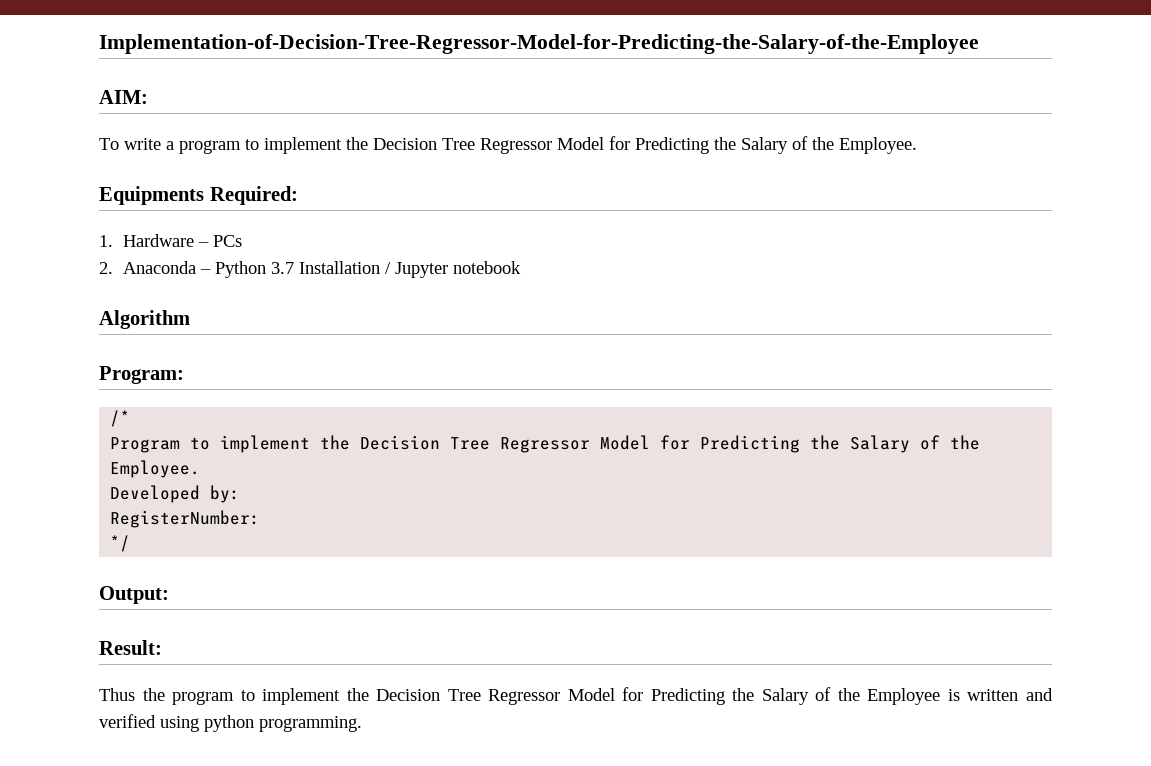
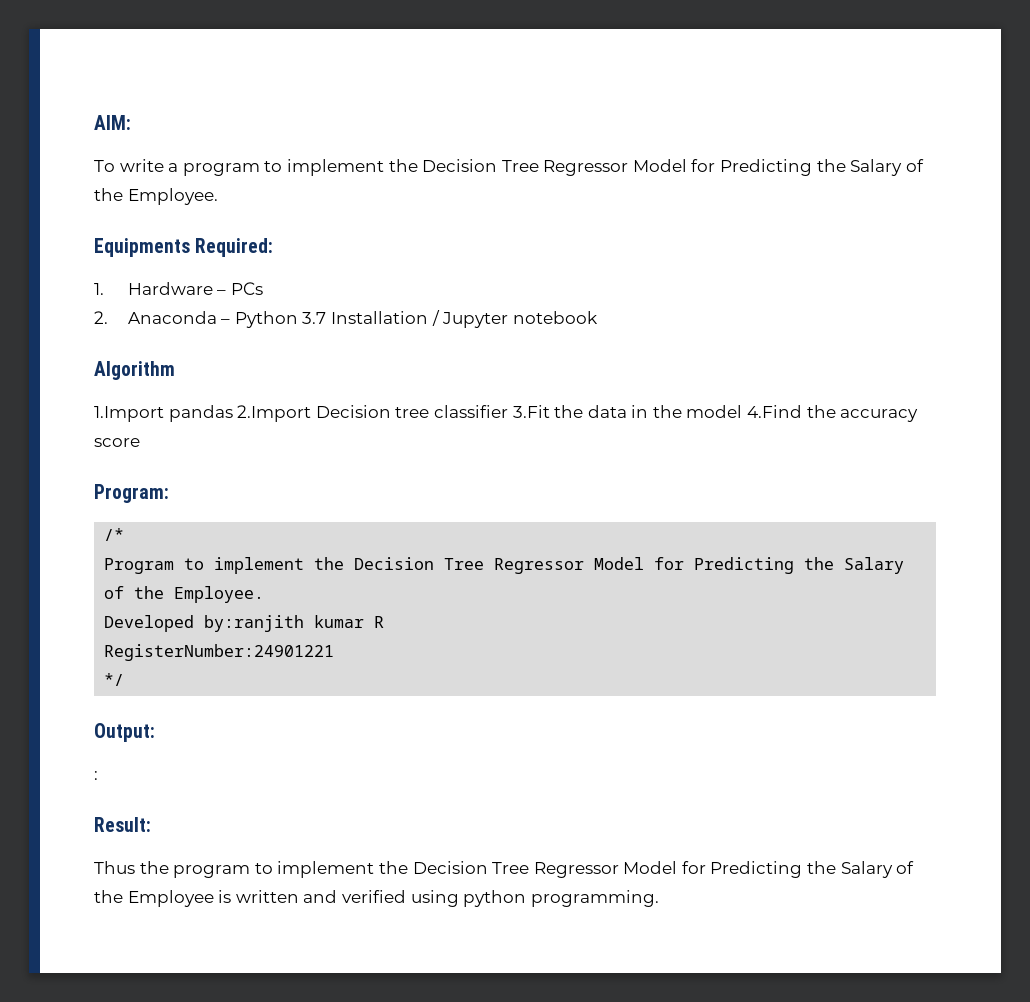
- Implementation-of-Decision-Tree-Regressor-Model-for-Predicting-the-Salary-of-the-Employee
+ 1.Import pandas 2.Import Decision tree classifier 3.Fit the data in the model 4.Find the accuracy score
- Developed by:
- RegisterNumber:
+ Developed by:ranjith kumar R
+ RegisterNumber:24901221
+ :

